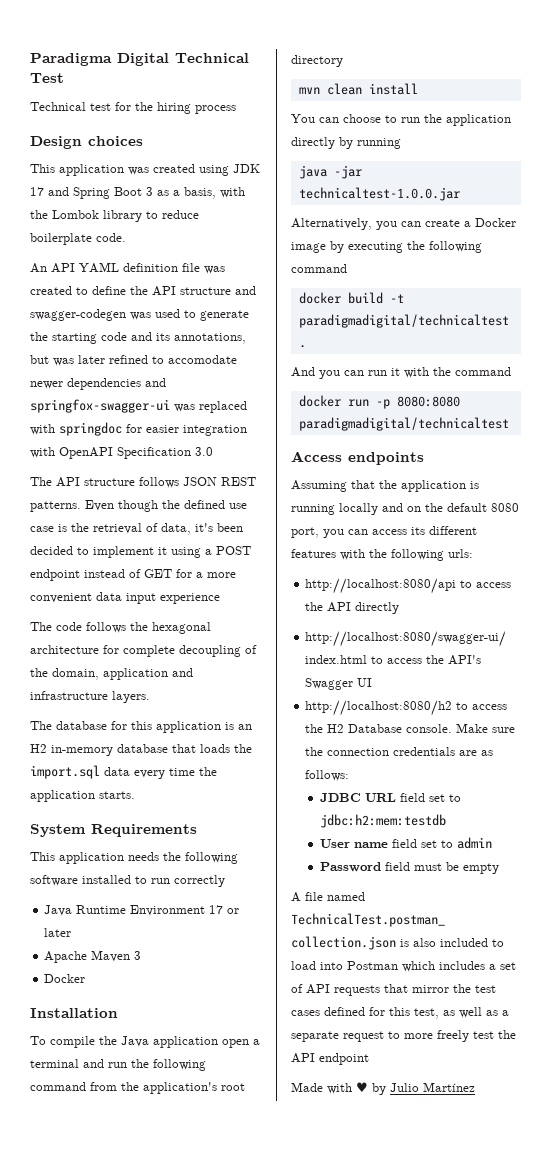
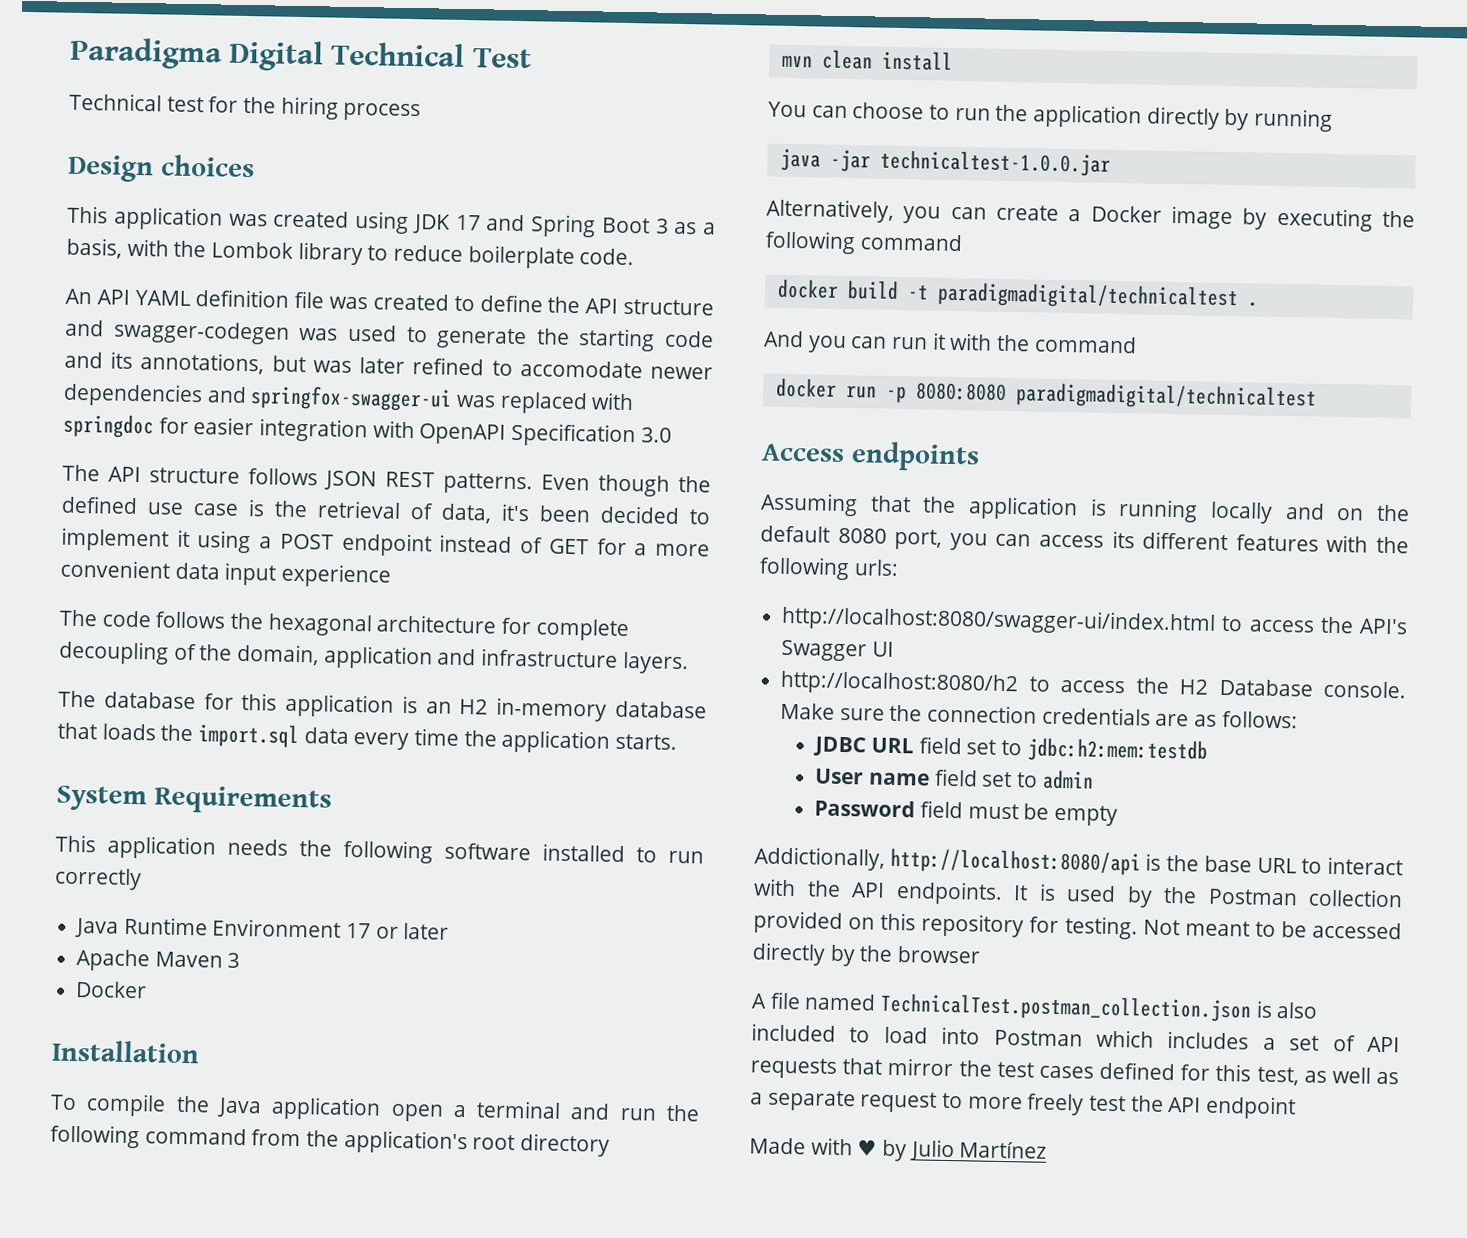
- http://localhost:8080/api to access the API directly
+ Addictionally, http://localhost:8080/api is the base URL to interact with the API endpoints. It is used by the Postman collection provided on this repository for testing. Not meant to be accessed directly by the browser

